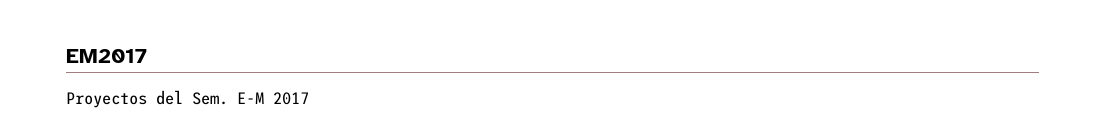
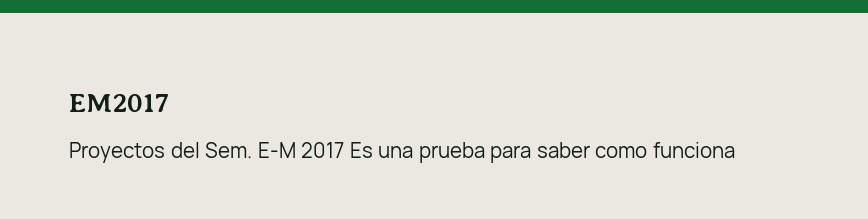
- Proyectos del Sem. E-M 2017
+ Proyectos del Sem. E-M 2017 Es una prueba para saber como funciona

